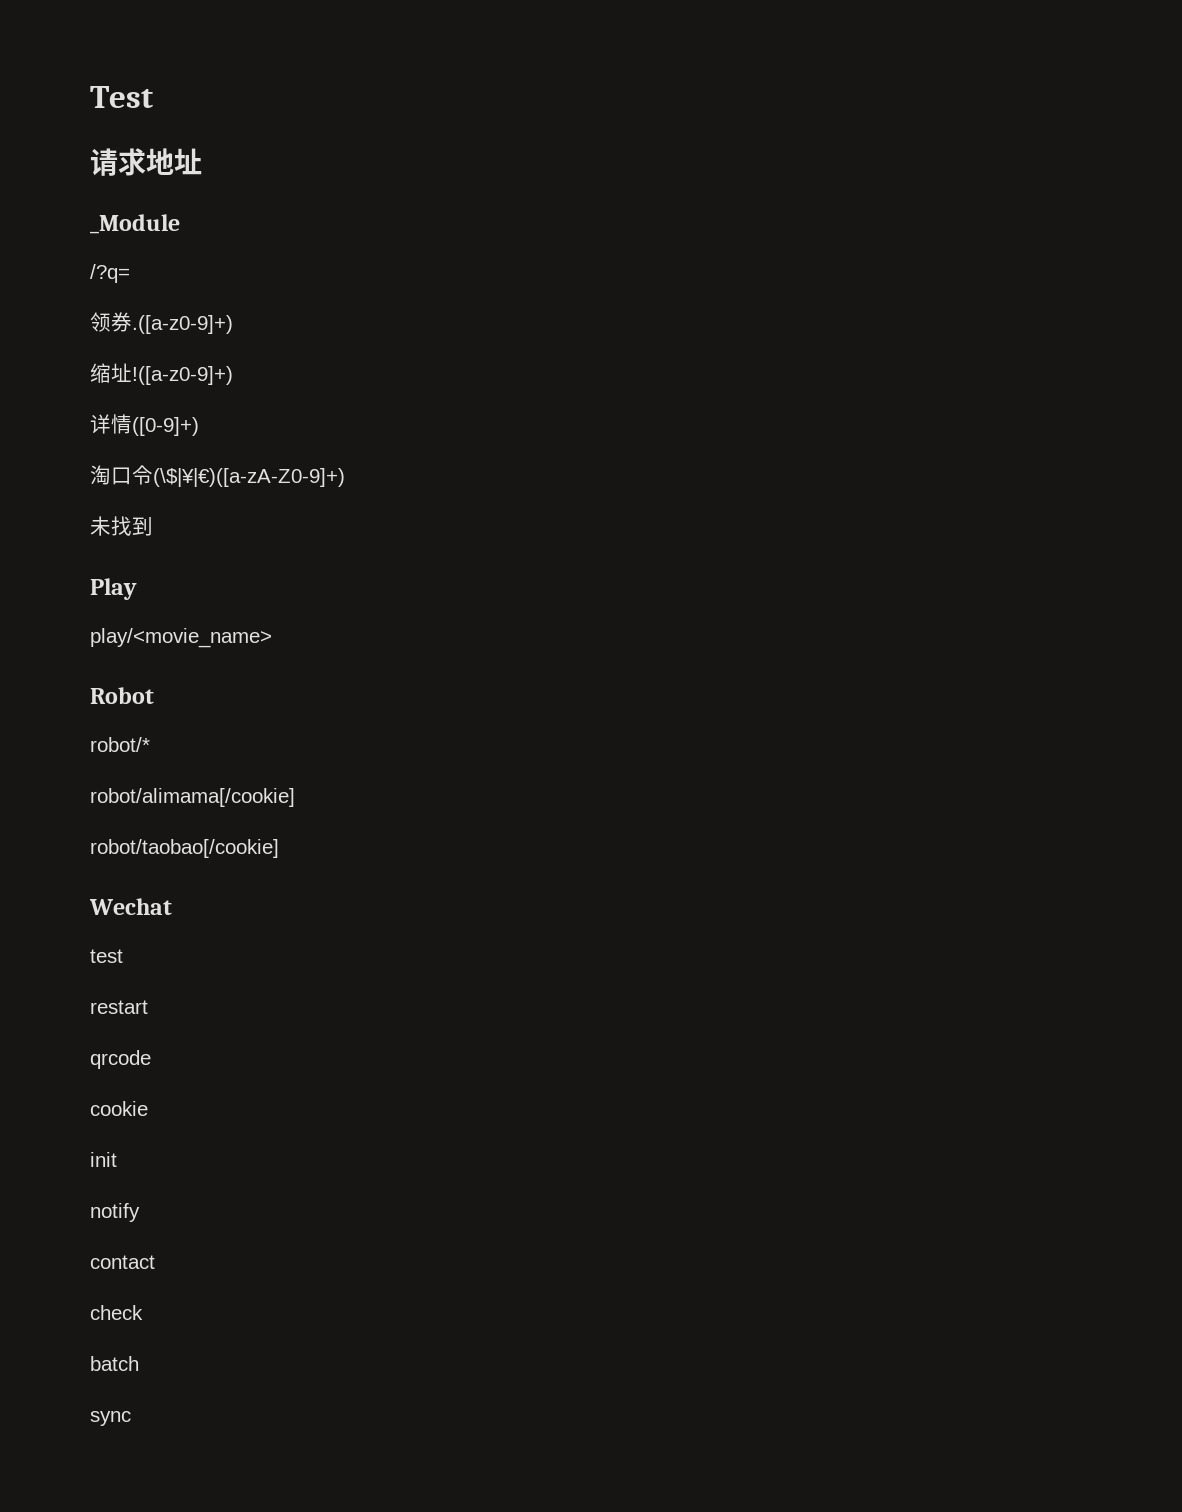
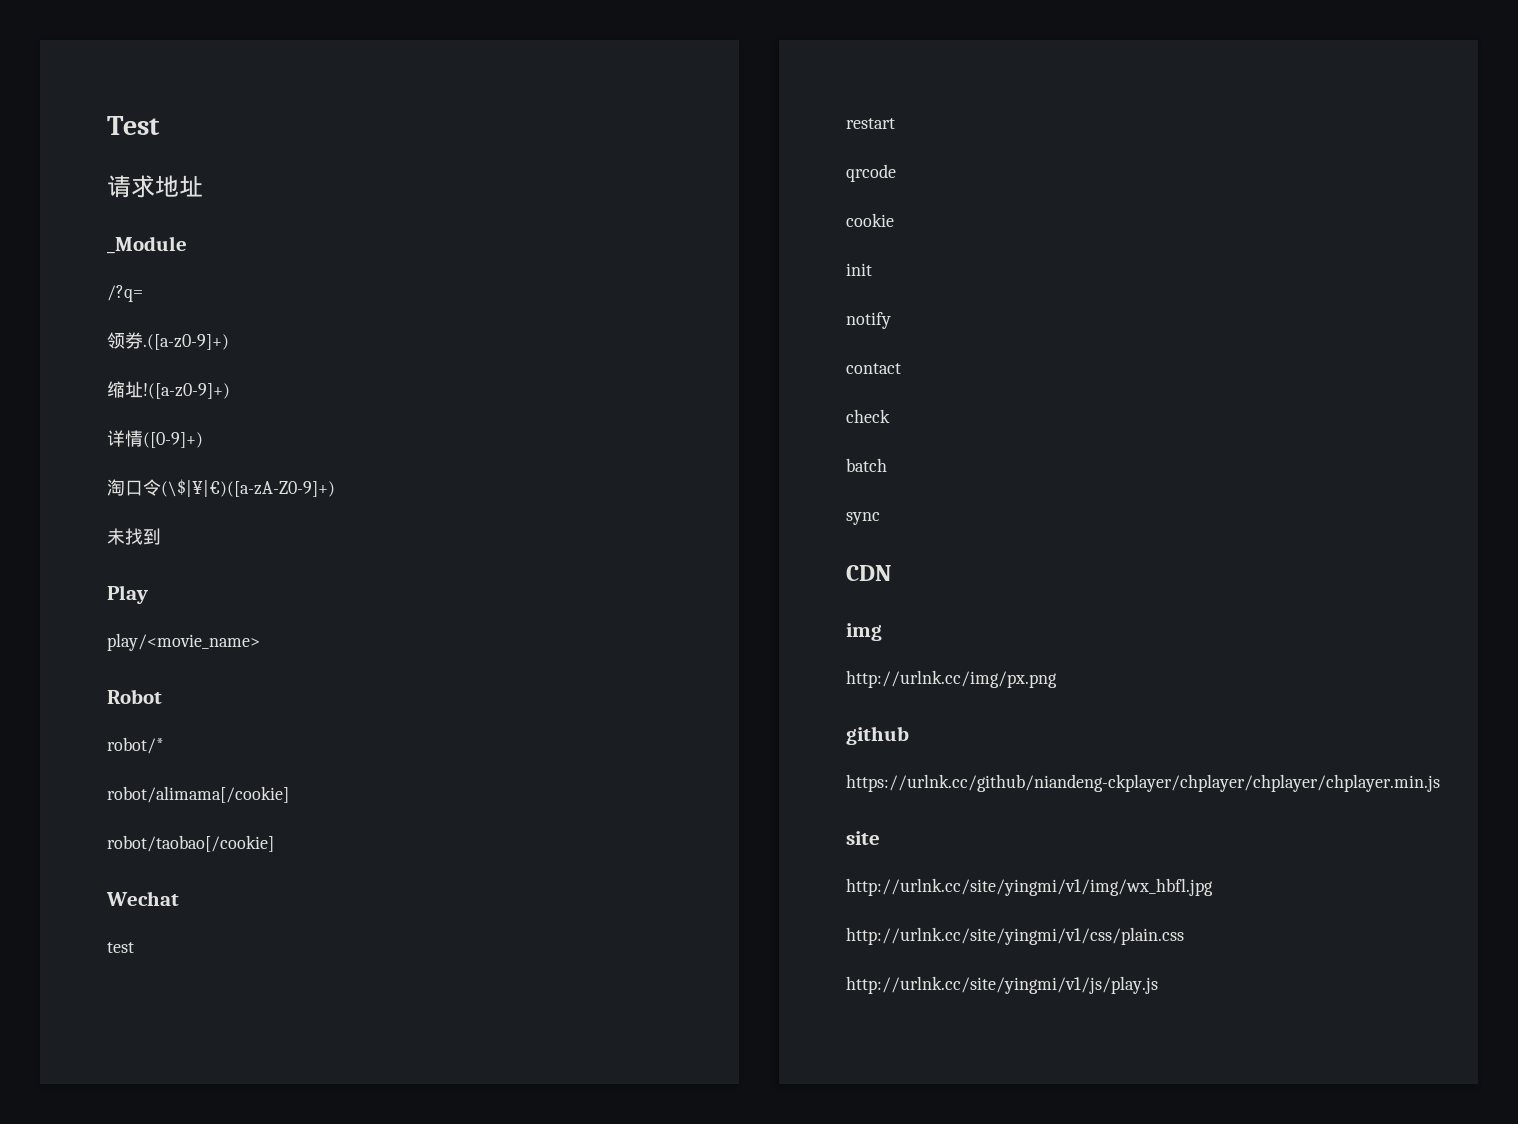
+ CDN
+ img
+ http://urlnk.cc/img/px.png
+ github
+ https://urlnk.cc/github/niandeng-ckplayer/chplayer/chplayer/chplayer.min.js
+ site
+ http://urlnk.cc/site/yingmi/v1/img/wx_hbfl.jpg
+ http://urlnk.cc/site/yingmi/v1/css/plain.css
+ http://urlnk.cc/site/yingmi/v1/js/play.js

